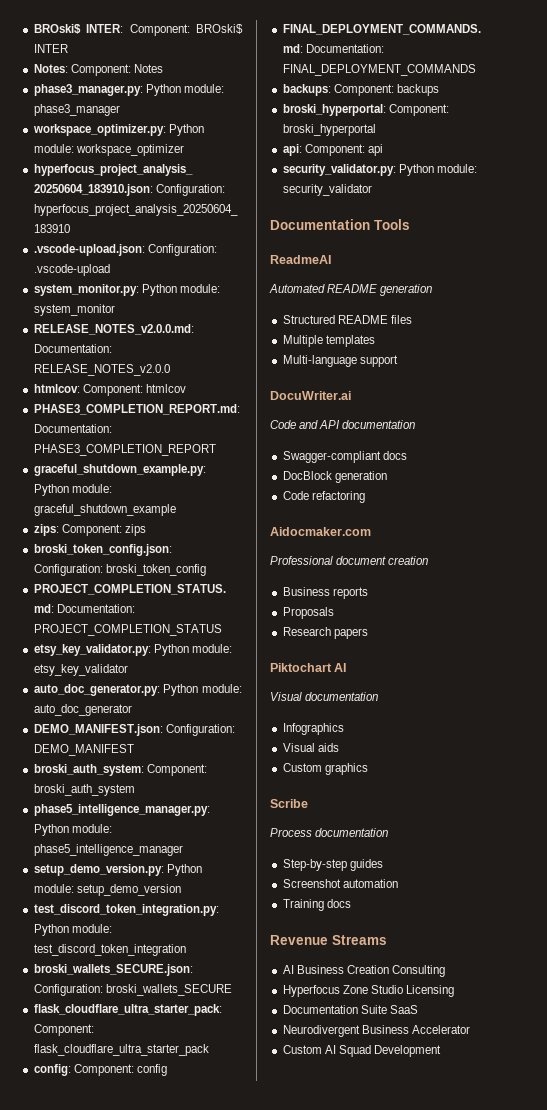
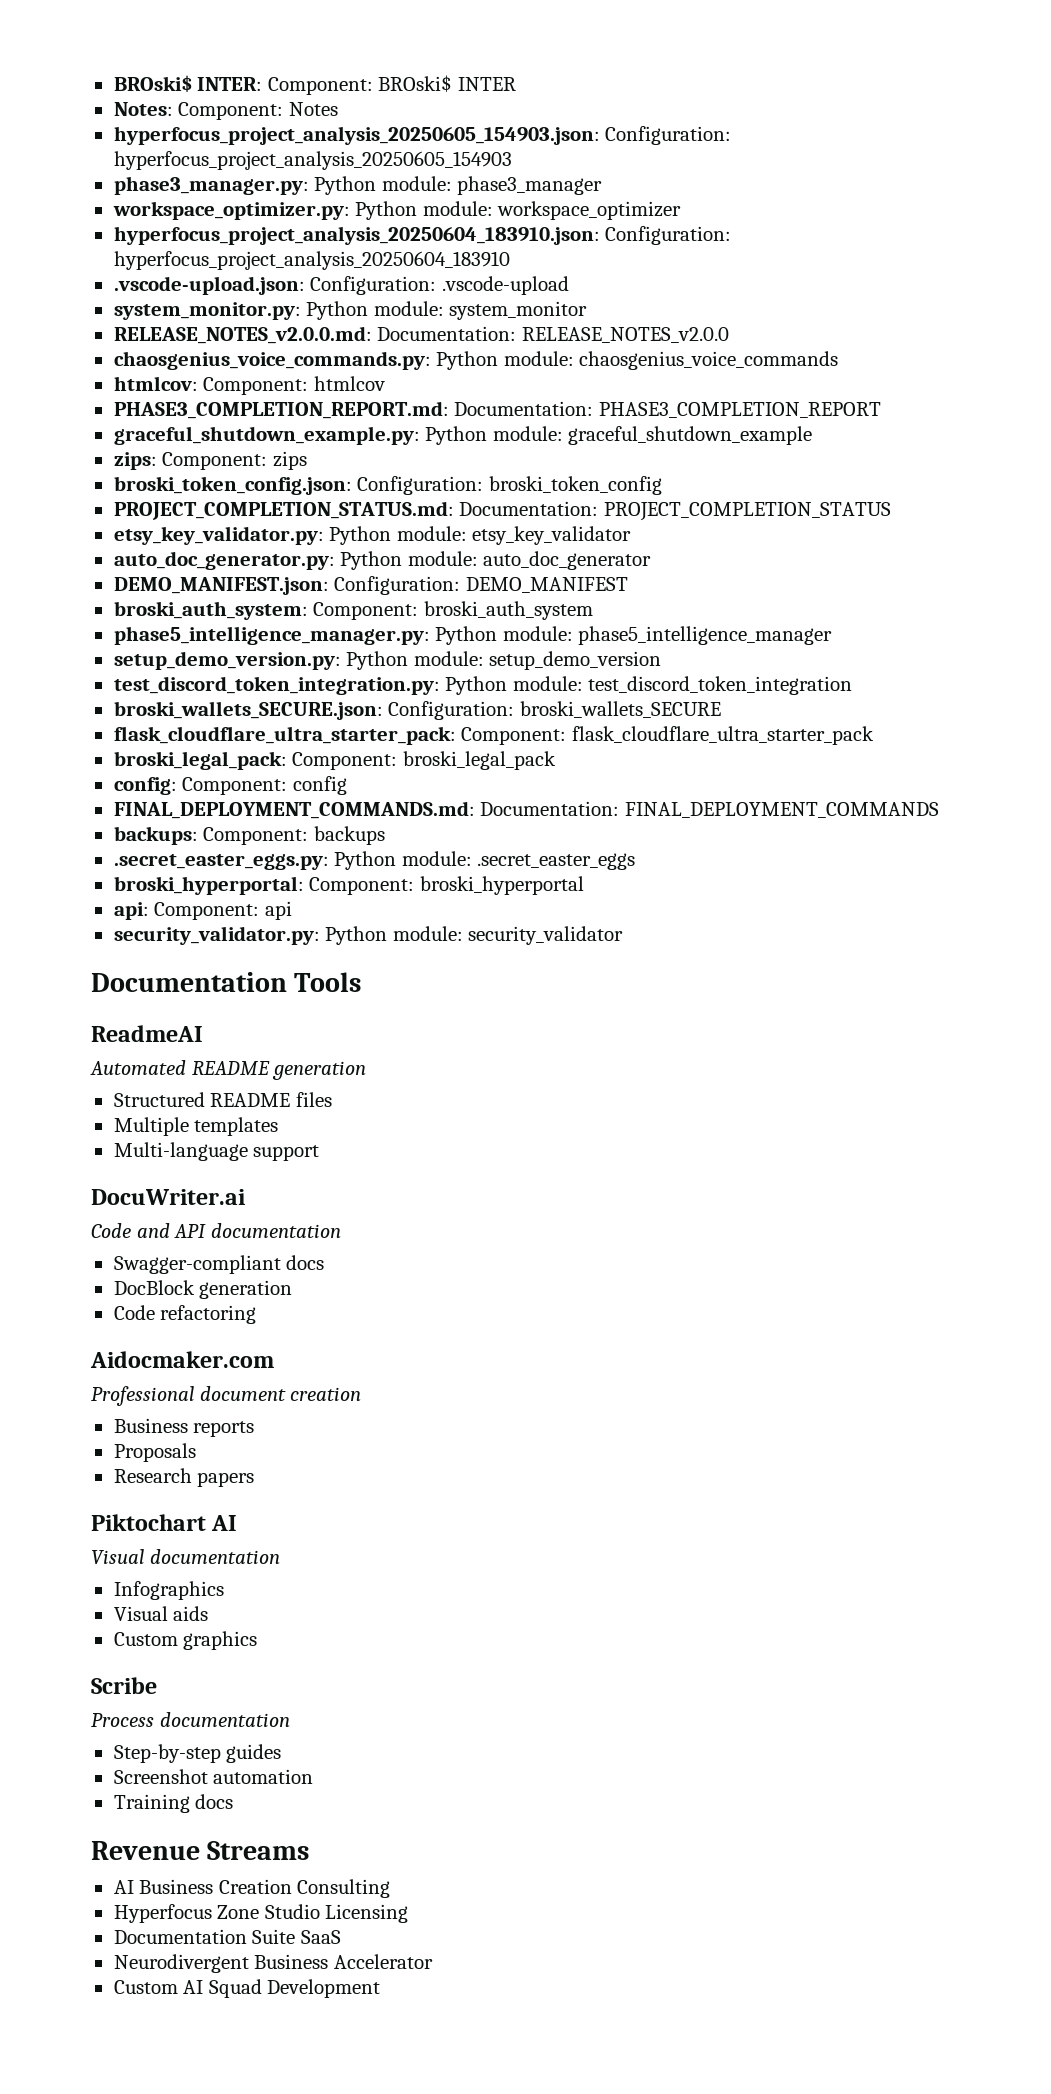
+ hyperfocus_project_analysis_20250605_154903.json: Configuration: hyperfocus_project_analysis_20250605_154903
+ chaosgenius_voice_commands.py: Python module: chaosgenius_voice_commands
+ broski_legal_pack: Component: broski_legal_pack
+ .secret_easter_eggs.py: Python module: .secret_easter_eggs

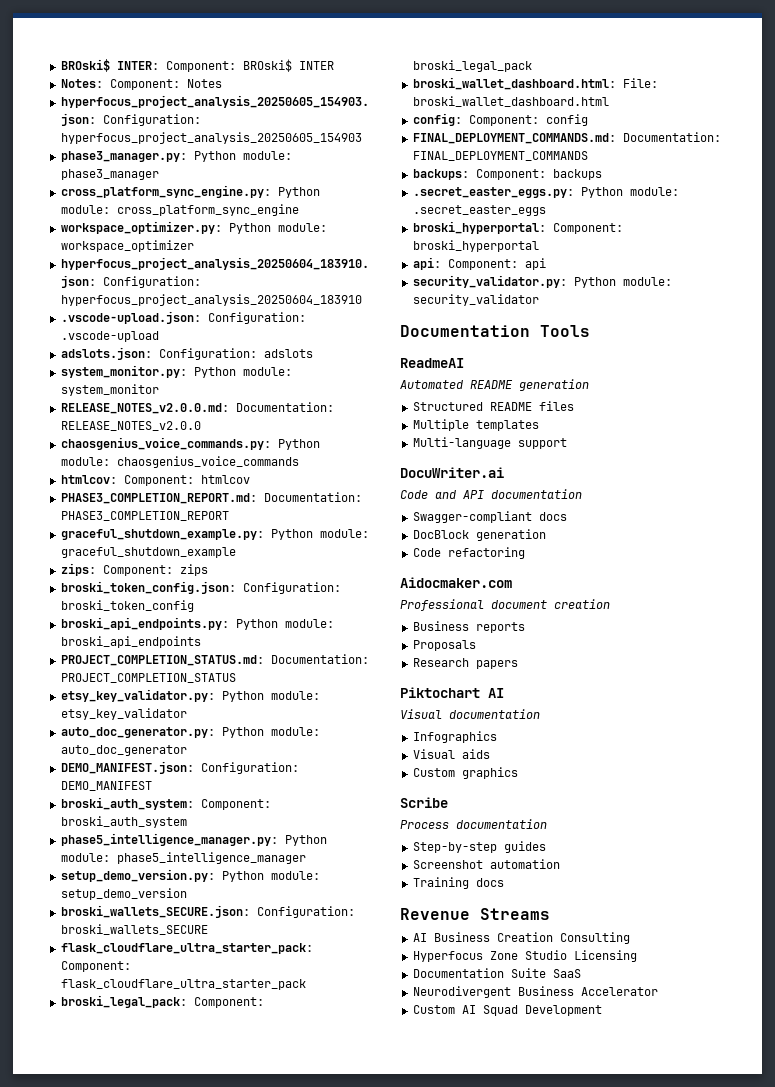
+ cross_platform_sync_engine.py: Python module: cross_platform_sync_engine
+ adslots.json: Configuration: adslots
+ broski_api_endpoints.py: Python module: broski_api_endpoints
- test_discord_token_integration.py: Python module: test_discord_token_integration
+ broski_wallet_dashboard.html: File: broski_wallet_dashboard.html

